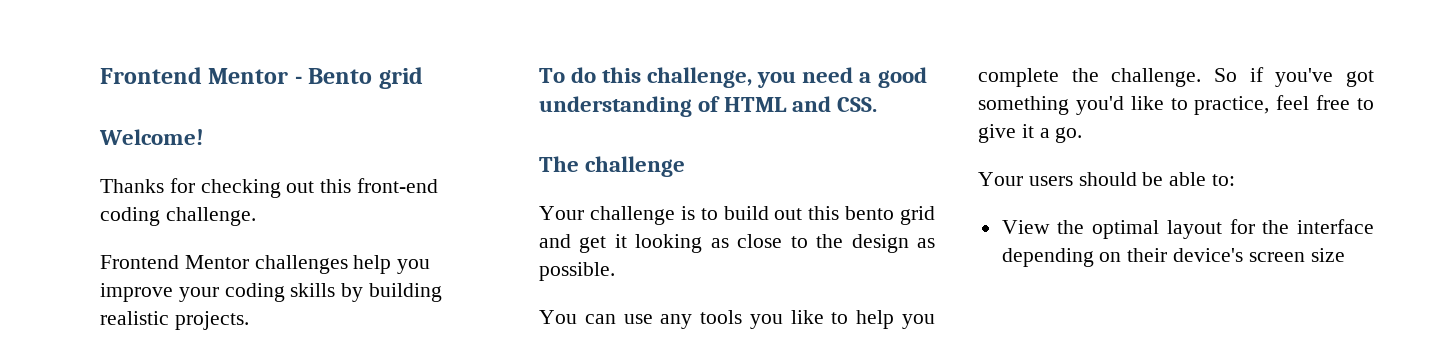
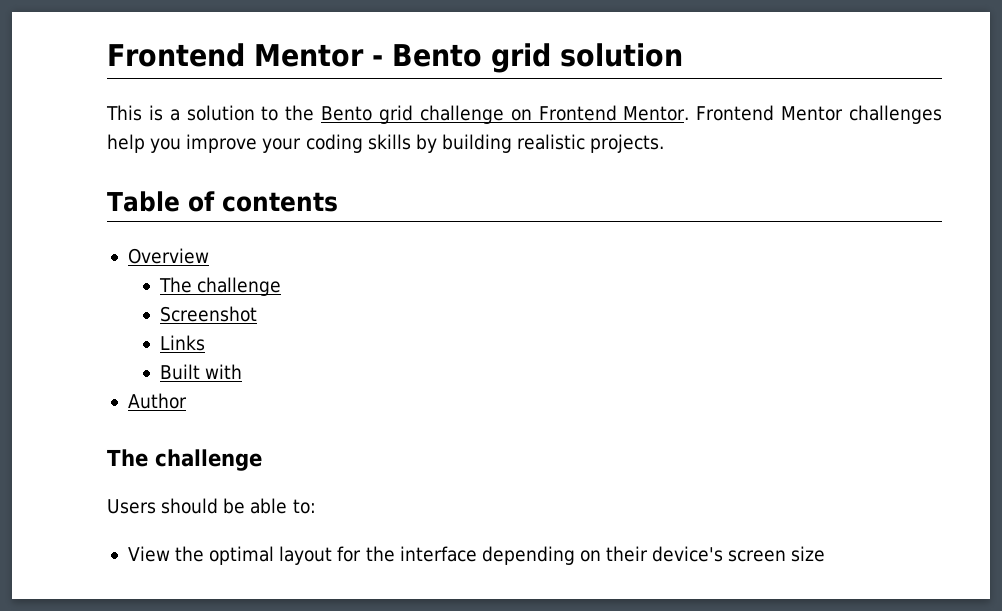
- Frontend Mentor - Bento grid
- Welcome!
- Thanks for checking out this front-end coding challenge.
- Frontend Mentor challenges help you improve your coding skills by building realistic projects.
+ Frontend Mentor - Bento grid solution
+ This is a solution to the Bento grid challenge on Frontend Mentor. Frontend Mentor challenges help you improve your coding skills by building realistic projects.
- To do this challenge, you need a good understanding of HTML and CSS.
+ Table of contents
+ Overview
  The challenge
- Your challenge is to build out this bento grid and get it looking as close to the design as possible.
- You can use any tools you like to help you complete the challenge. So if you've got something you'd like to practice, feel free to give it a go.
- Your users should be able to:
+ Screenshot
+ Links
+ Built with
+ Author
+ The challenge
+ Users should be able to:

